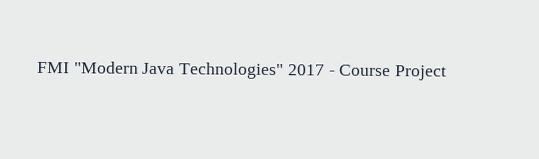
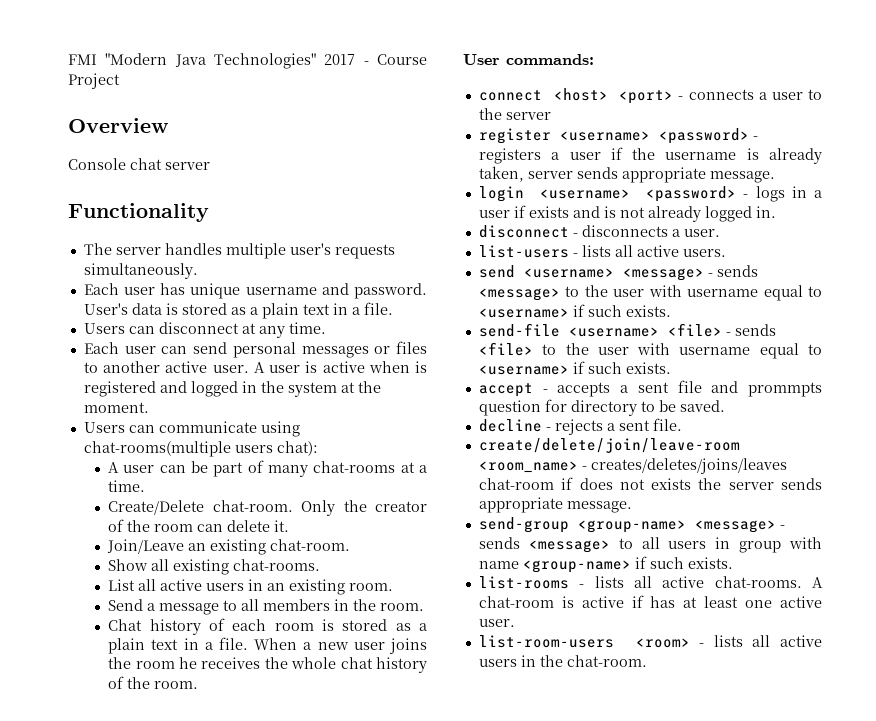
+ Overview
+ Console chat server
+ Functionality
+ The server handles multiple user's requests simultaneously.
+ Each user has unique username and password. User's data is stored as a plain text in a file.
+ Users can disconnect at any time.
+ Each user can send personal messages or files to another active user. A user is active when is registered and logged in the system at the moment.
+ Users can communicate using chat-rooms(multiple users chat):
+ A user can be part of many chat-rooms at a time.
+ Create/Delete chat-room. Only the creator of the room can delete it.
+ Join/Leave an existing chat-room.
+ Show all existing chat-rooms.
+ List all active users in an existing room.
+ Send a message to all members in the room.
+ Chat history of each room is stored as a plain text in a file. When a new user joins the room he receives the whole chat history of the room.
+ User commands:
+ connect <host> <port> - connects a user to the server
+ register <username> <password> - registers a user if the username is already taken, server sends appropriate message.
+ login <username> <password> - logs in a user if exists and is not already logged in.
+ disconnect - disconnects a user.
+ list-users - lists all active users.
+ send <username> <message> - sends <message> to the user with username equal to <username> if such exists.
+ send-file <username> <file> - sends <file> to the user with username equal to <username> if such exists.
+ accept - accepts a sent file and prommpts question for directory to be saved.
+ decline - rejects a sent file.
+ create/delete/join/leave-room <room_name> - creates/deletes/joins/leaves chat-room if does not exists the server sends appropriate message.
+ send-group <group-name> <message> - sends <message> to all users in group with name <group-name> if such exists.
+ list-rooms - lists all active chat-rooms. A chat-room is active if has at least one active user.
+ list-room-users <room> - lists all active users in the chat-room.

